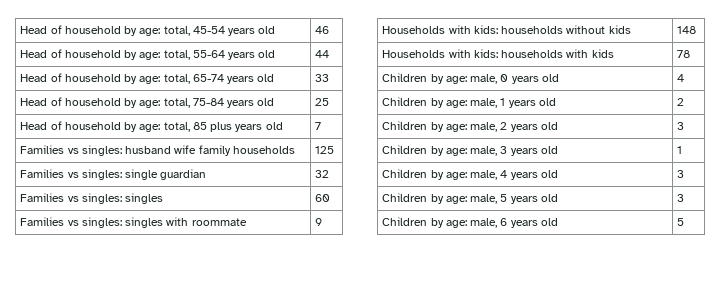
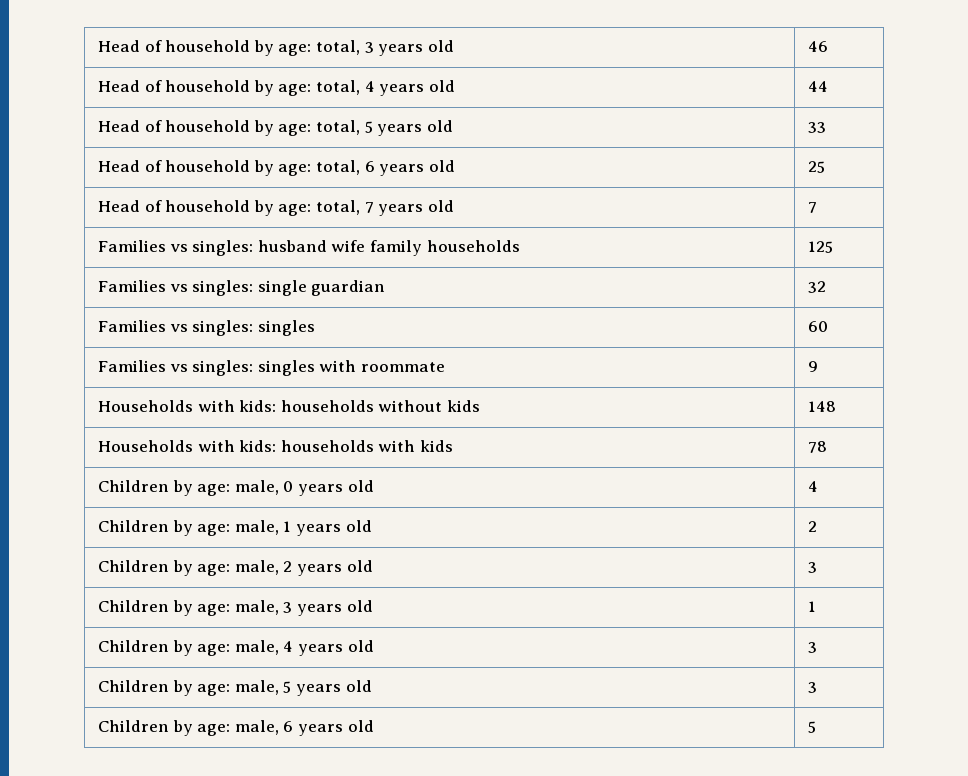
- Head of household by age: total, 45-54 years old | 46
+ Head of household by age: total, 3 years old | 46
- Head of household by age: total, 55-64 years old | 44
+ Head of household by age: total, 4 years old | 44
- Head of household by age: total, 65-74 years old | 33
+ Head of household by age: total, 5 years old | 33
- Head of household by age: total, 75-84 years old | 25
+ Head of household by age: total, 6 years old | 25
- Head of household by age: total, 85 plus years old | 7
+ Head of household by age: total, 7 years old | 7

